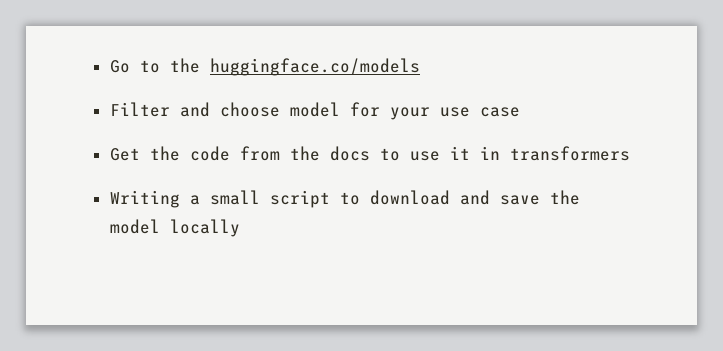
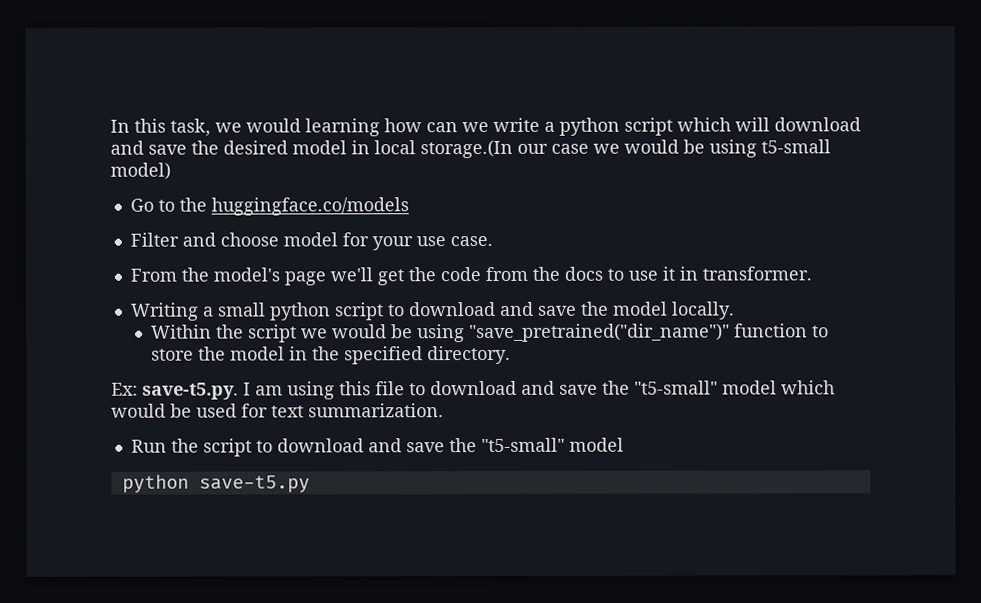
+ In this task, we would learning how can we write a python script which will download and save the desired model in local storage.(In our case we would be using t5-small model)
- Filter and choose model for your use case
- Get the code from the docs to use it in transformers
+ Filter and choose model for your use case.
+ From the model's page we'll get the code from the docs to use it in transformer.
- Writing a small script to download and save the model locally
+ Writing a small python script to download and save the model locally.
+ Within the script we would be using "save_pretrained("dir_name")" function to store the model in the specified directory.
+ Ex: save-t5.py. I am using this file to download and save the "t5-small" model which would be used for text summarization.
+ Run the script to download and save the "t5-small" model
+ python save-t5.py

